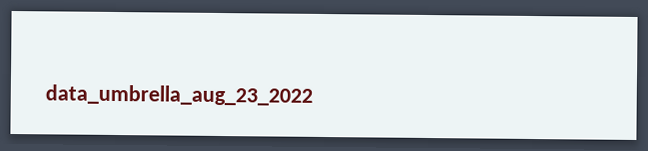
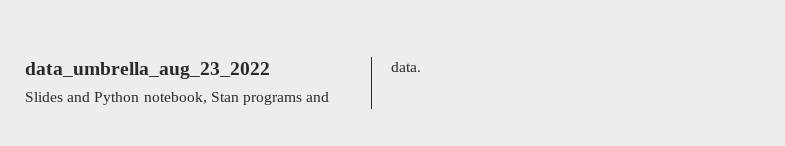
+ Slides and Python notebook, Stan programs and data.

